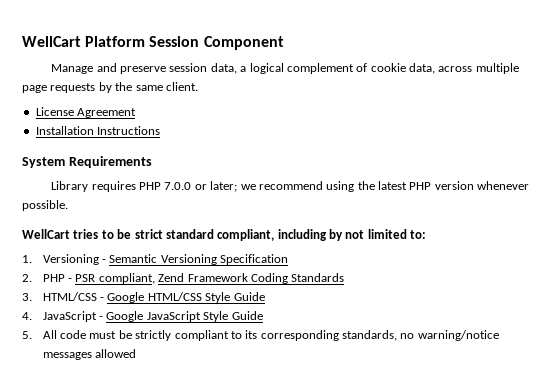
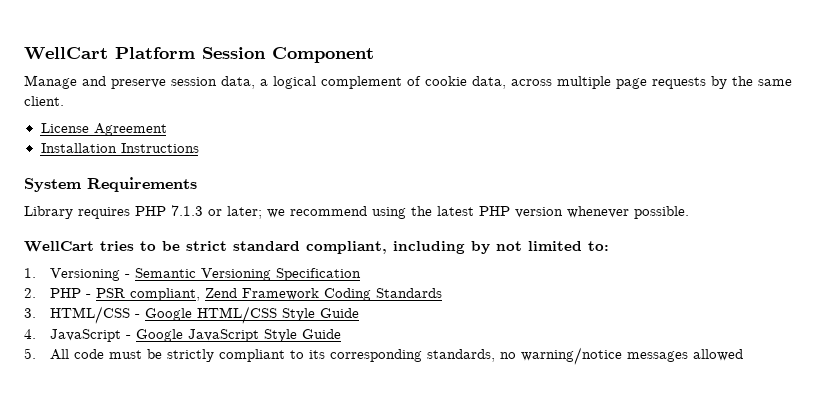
- Library requires PHP 7.0.0 or later; we recommend using the latest PHP version whenever possible.
+ Library requires PHP 7.1.3 or later; we recommend using the latest PHP version whenever possible.

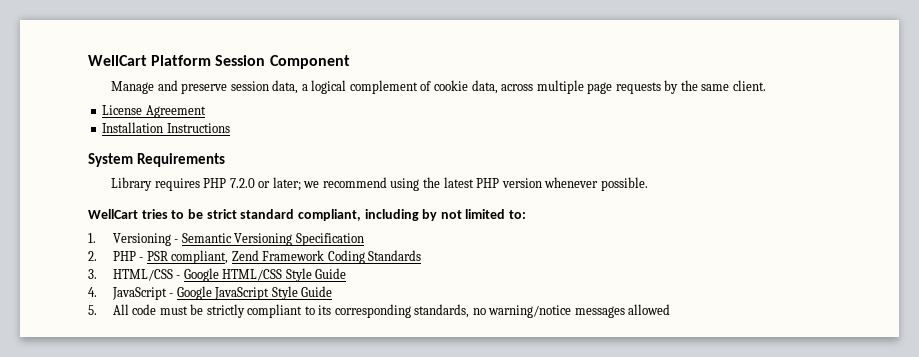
- Library requires PHP 7.1.3 or later; we recommend using the latest PHP version whenever possible.
+ Library requires PHP 7.2.0 or later; we recommend using the latest PHP version whenever possible.

